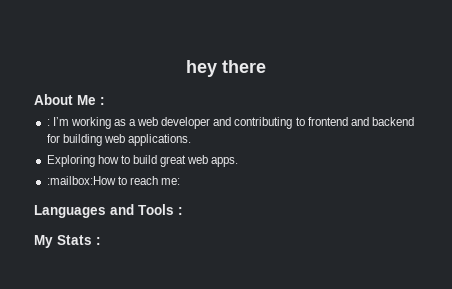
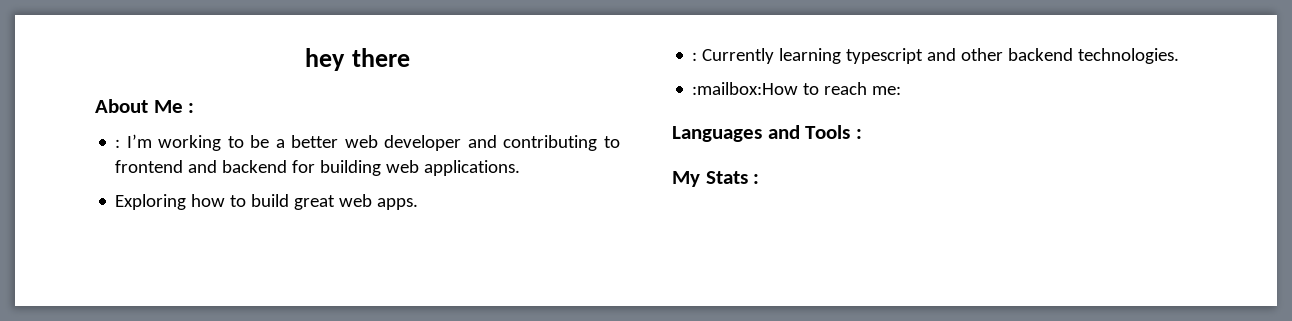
- : I’m working as a web developer and contributing to frontend and backend for building web applications.
+ : I’m working to be a better web developer and contributing to frontend and backend for building web applications.
+ : Currently learning typescript and other backend technologies.

